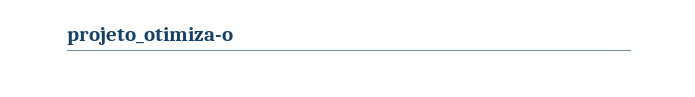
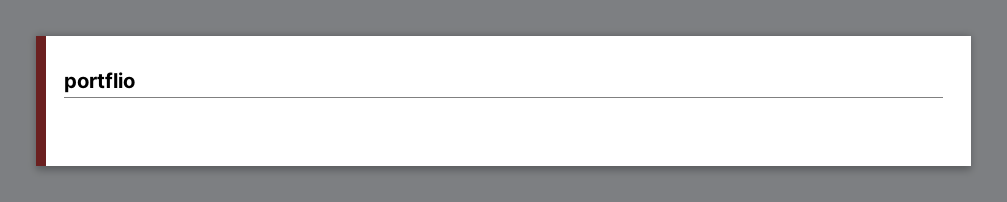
- projeto_otimiza-o
+ portflio

